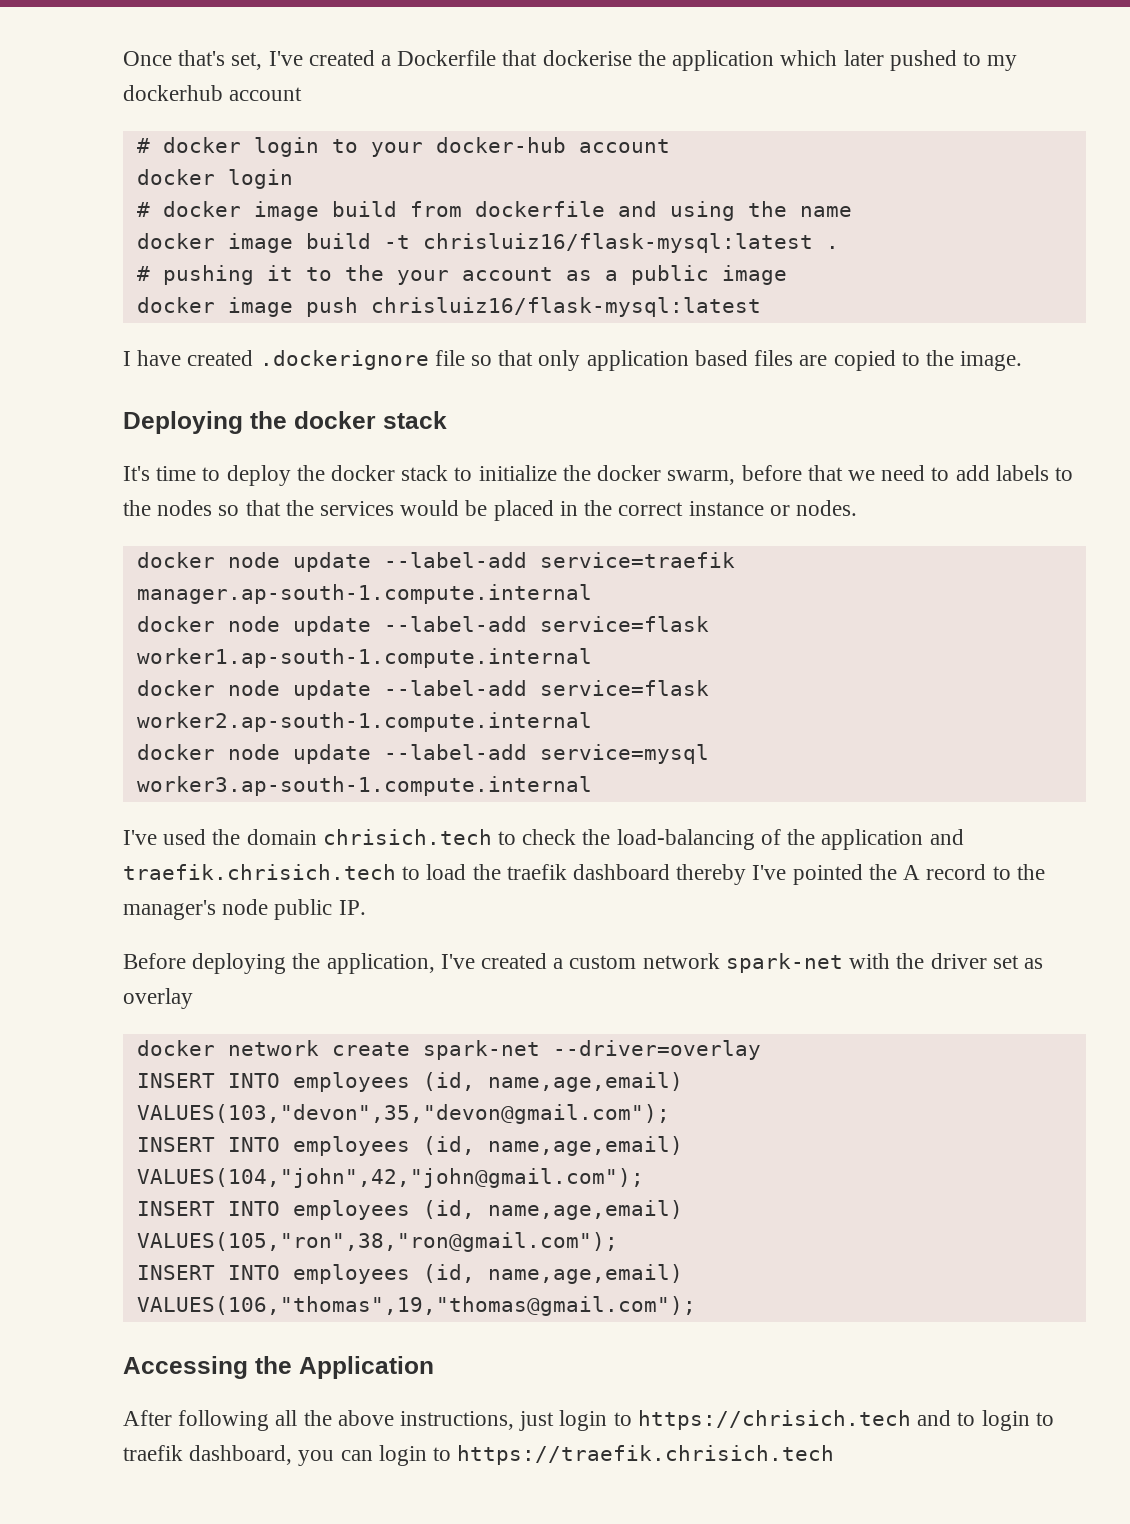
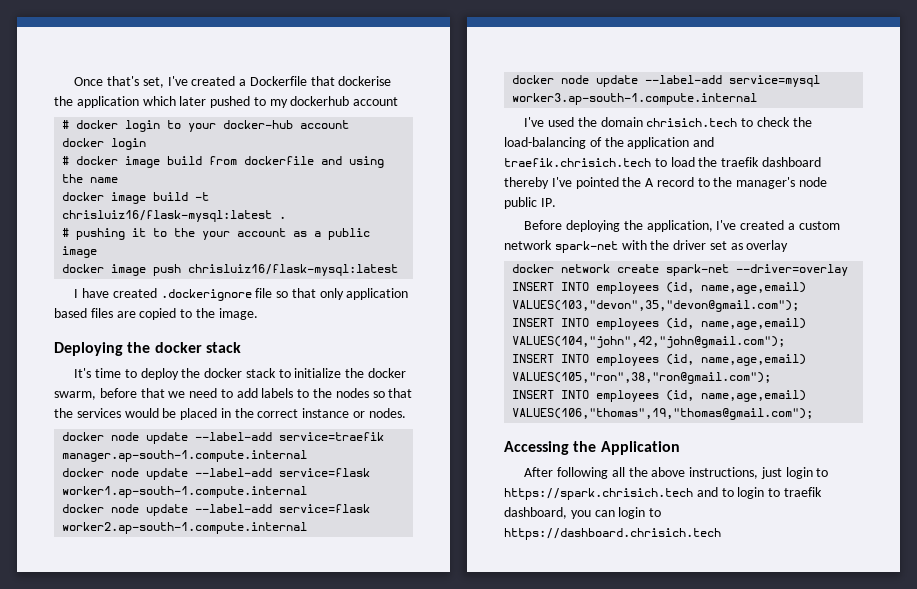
- After following all the above instructions, just login to https://chrisich.tech and to login to traefik dashboard, you can login to https://traefik.chrisich.tech
+ After following all the above instructions, just login to https://spark.chrisich.tech and to login to traefik dashboard, you can login to https://dashboard.chrisich.tech

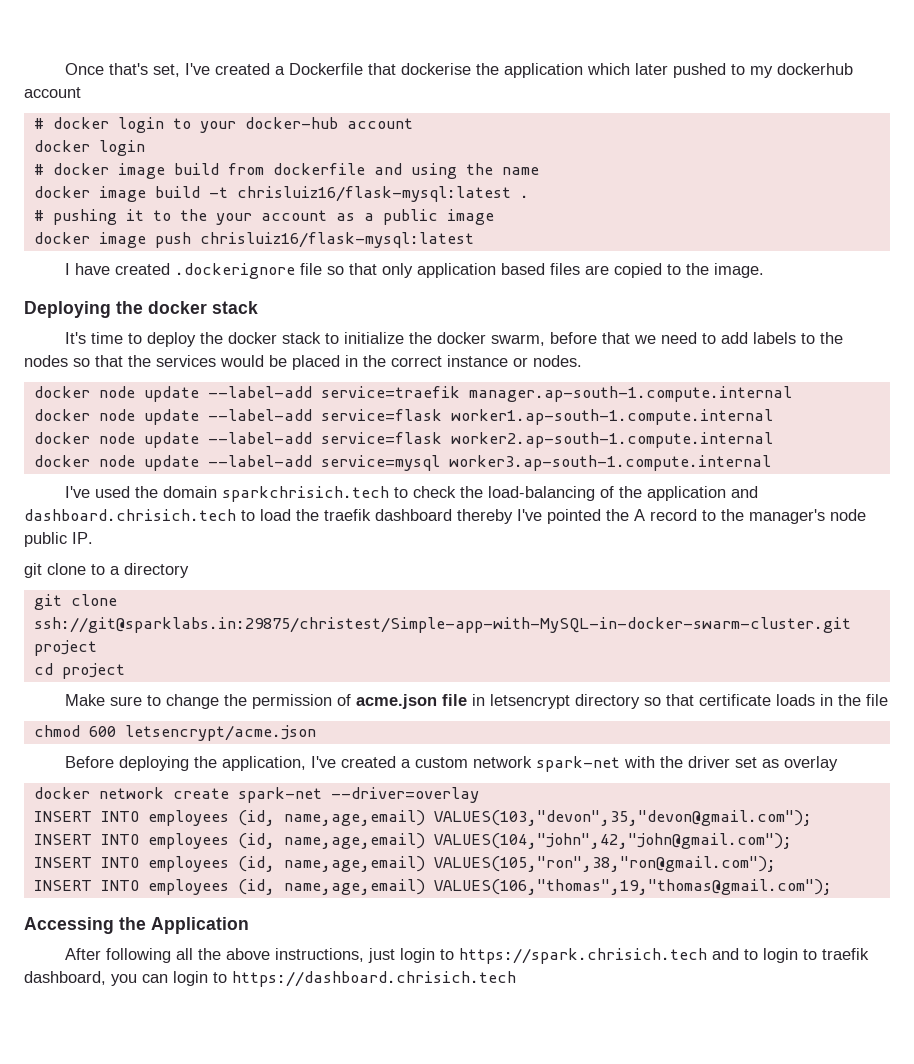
- I've used the domain chrisich.tech to check the load-balancing of the application and traefik.chrisich.tech to load the traefik dashboard thereby I've pointed the A record to the manager's node public IP.
+ I've used the domain sparkchrisich.tech to check the load-balancing of the application and dashboard.chrisich.tech to load the traefik dashboard thereby I've pointed the A record to the manager's node public IP.
+ git clone to a directory
+ git clone ssh://git@sparklabs.in:29875/christest/Simple-app-with-MySQL-in-docker-swarm-cluster.git project
+ cd project
+ Make sure to change the permission of acme.json file in letsencrypt directory so that certificate loads in the file
+ chmod 600 letsencrypt/acme.json

